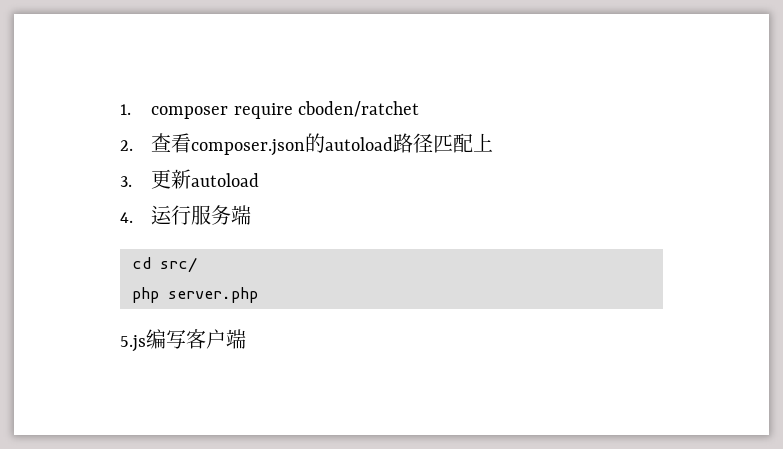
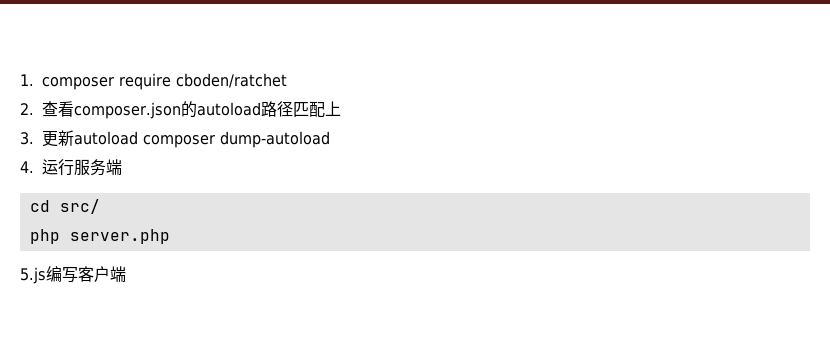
- 3.更新autoload
+ 3.更新autoload composer dump-autoload

